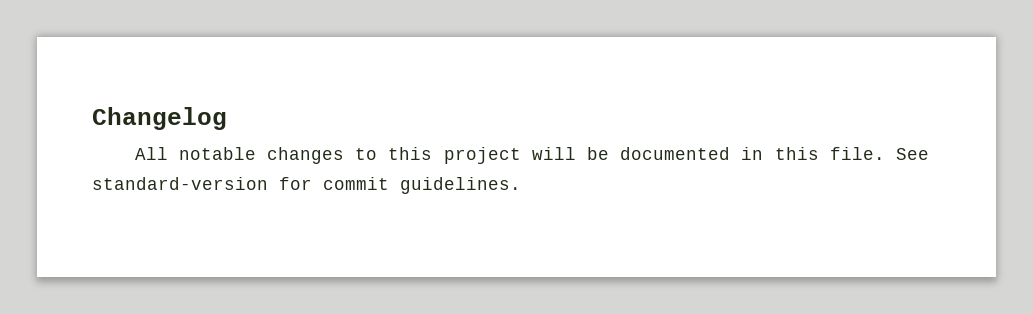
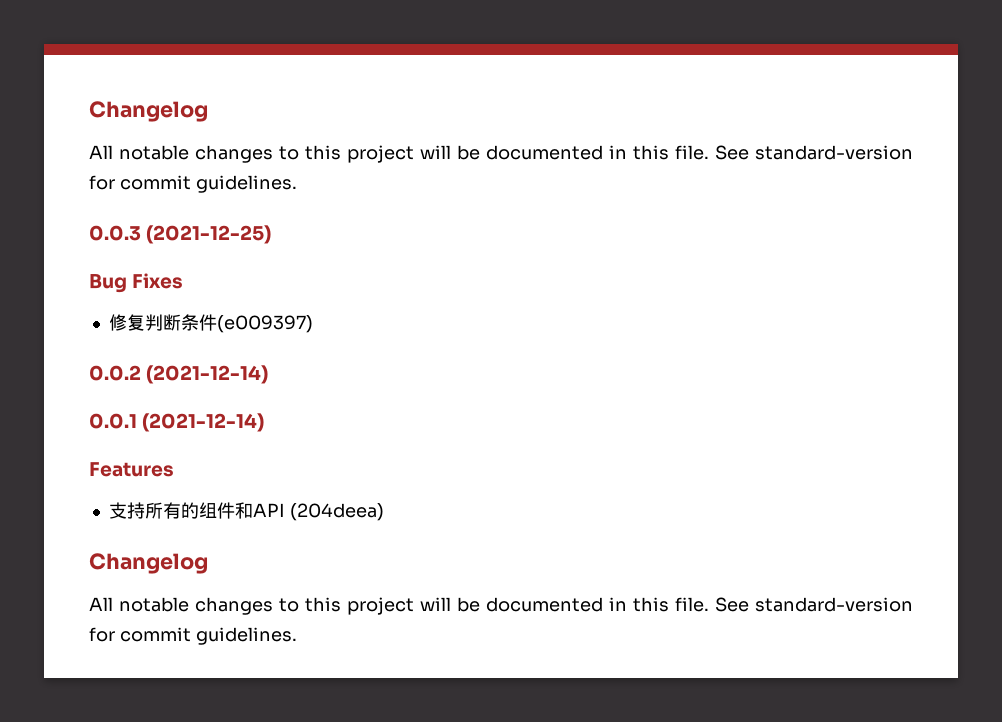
+ 0.0.3 (2021-12-25)
+ Bug Fixes
+ 修复判断条件(e009397)
+ 0.0.2 (2021-12-14)
+ 0.0.1 (2021-12-14)
+ Features
+ 支持所有的组件和API (204deea)
+ Changelog
+ All notable changes to this project will be documented in this file. See standard-version for commit guidelines.

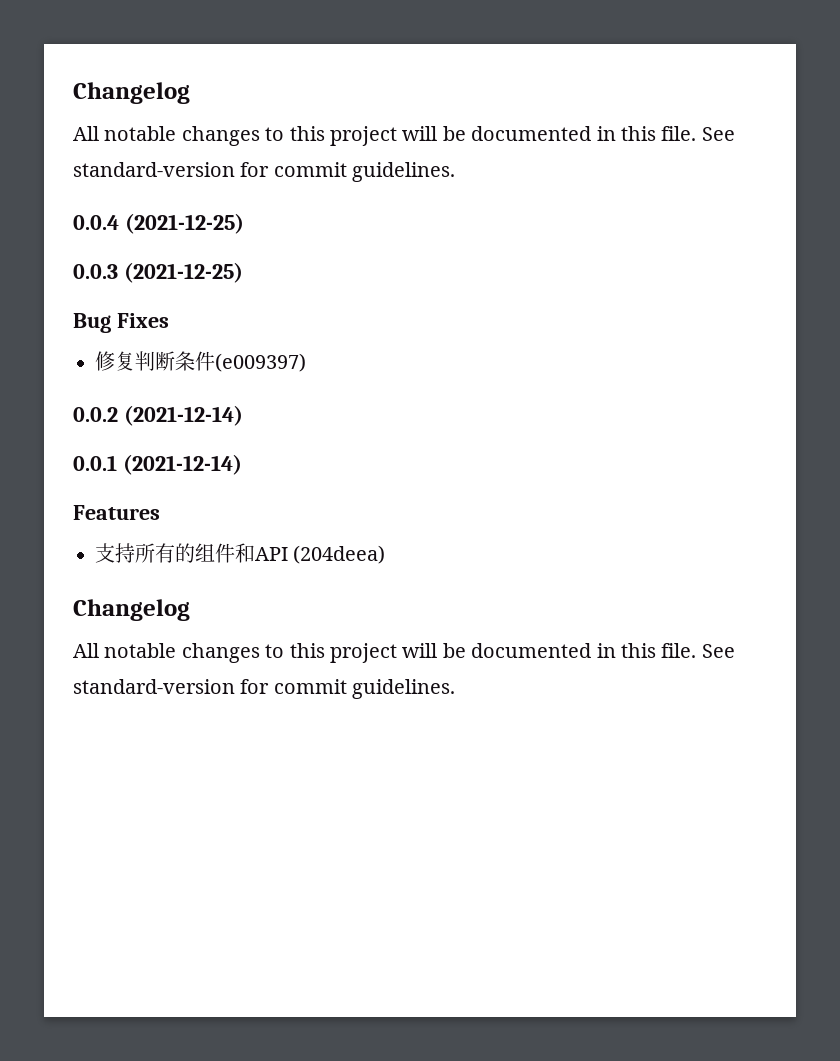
+ 0.0.4 (2021-12-25)

